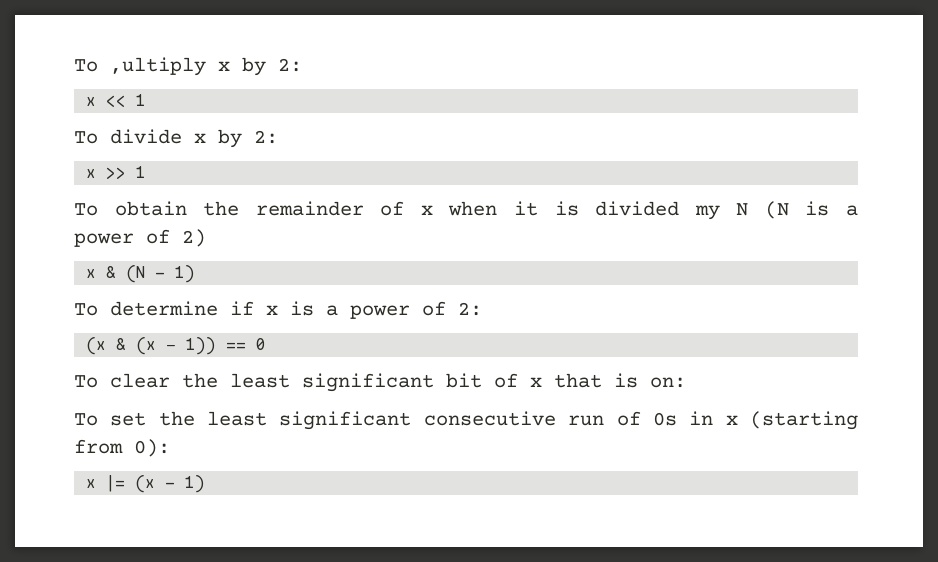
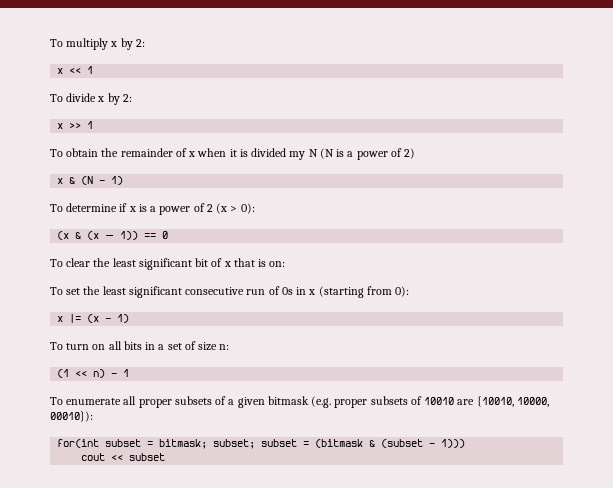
- To ,ultiply x by 2:
+ To multiply x by 2:
- To determine if x is a power of 2:
+ To determine if x is a power of 2 (x > 0):
+ To turn on all bits in a set of size n:
+ (1 << n) - 1
+ To enumerate all proper subsets of a given bitmask (e.g. proper subsets of 10010 are {10010, 10000, 00010}):
+ for(int subset = bitmask; subset; subset = (bitmask & (subset - 1)))
+ cout << subset

